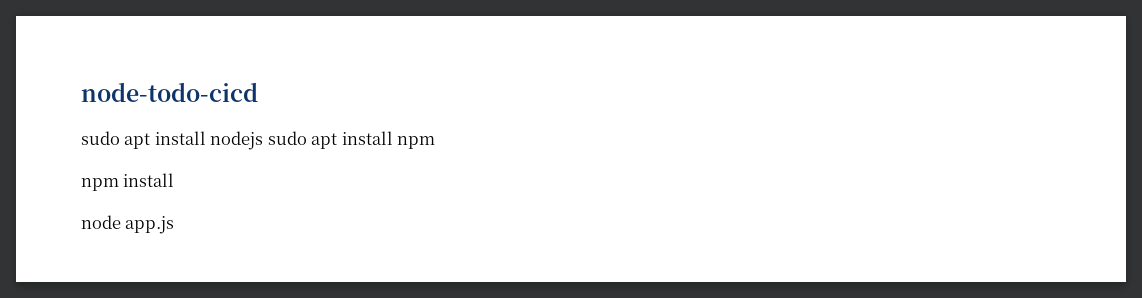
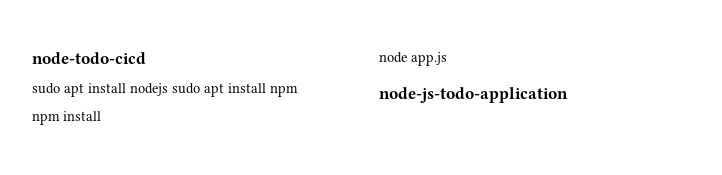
+ node-js-todo-application

